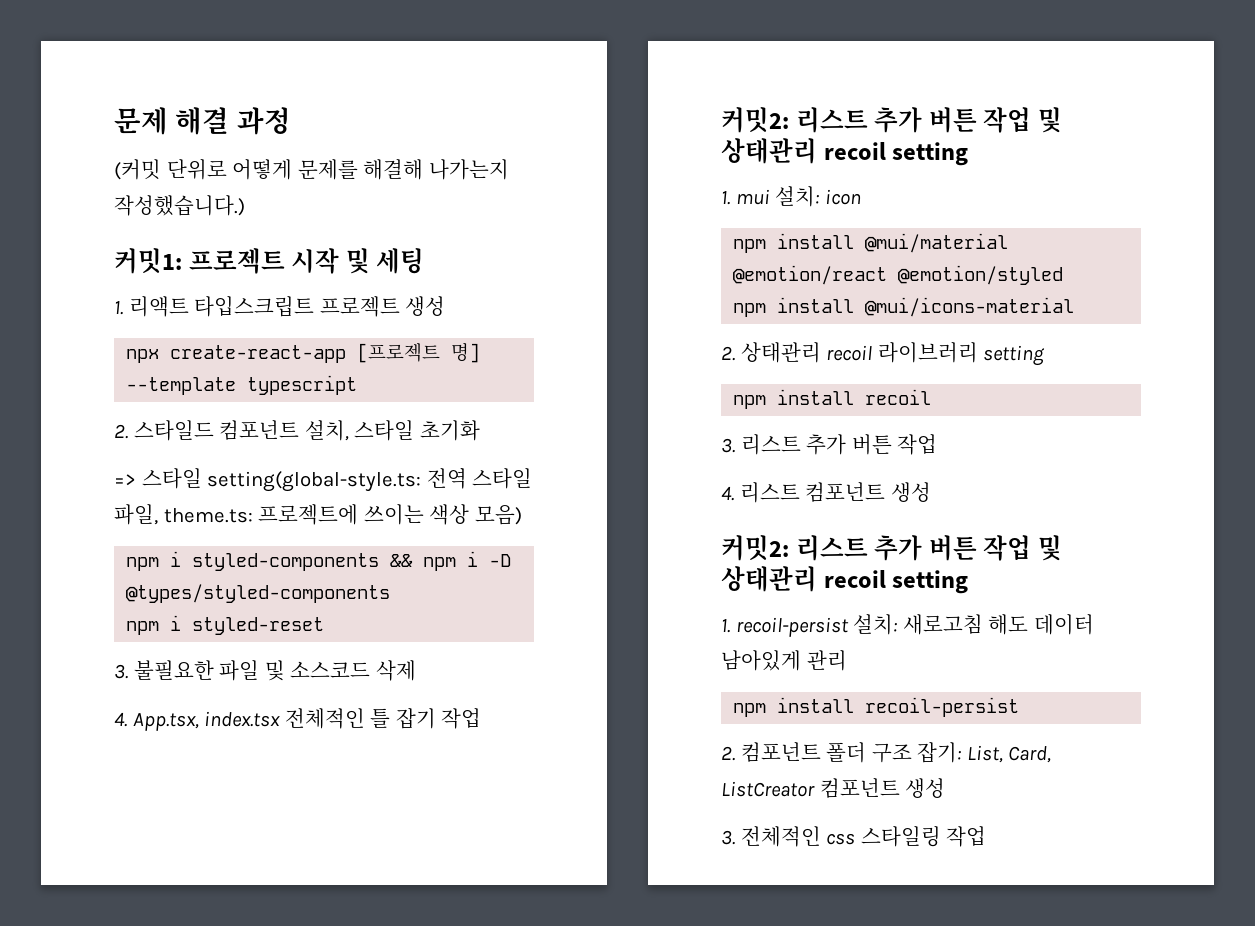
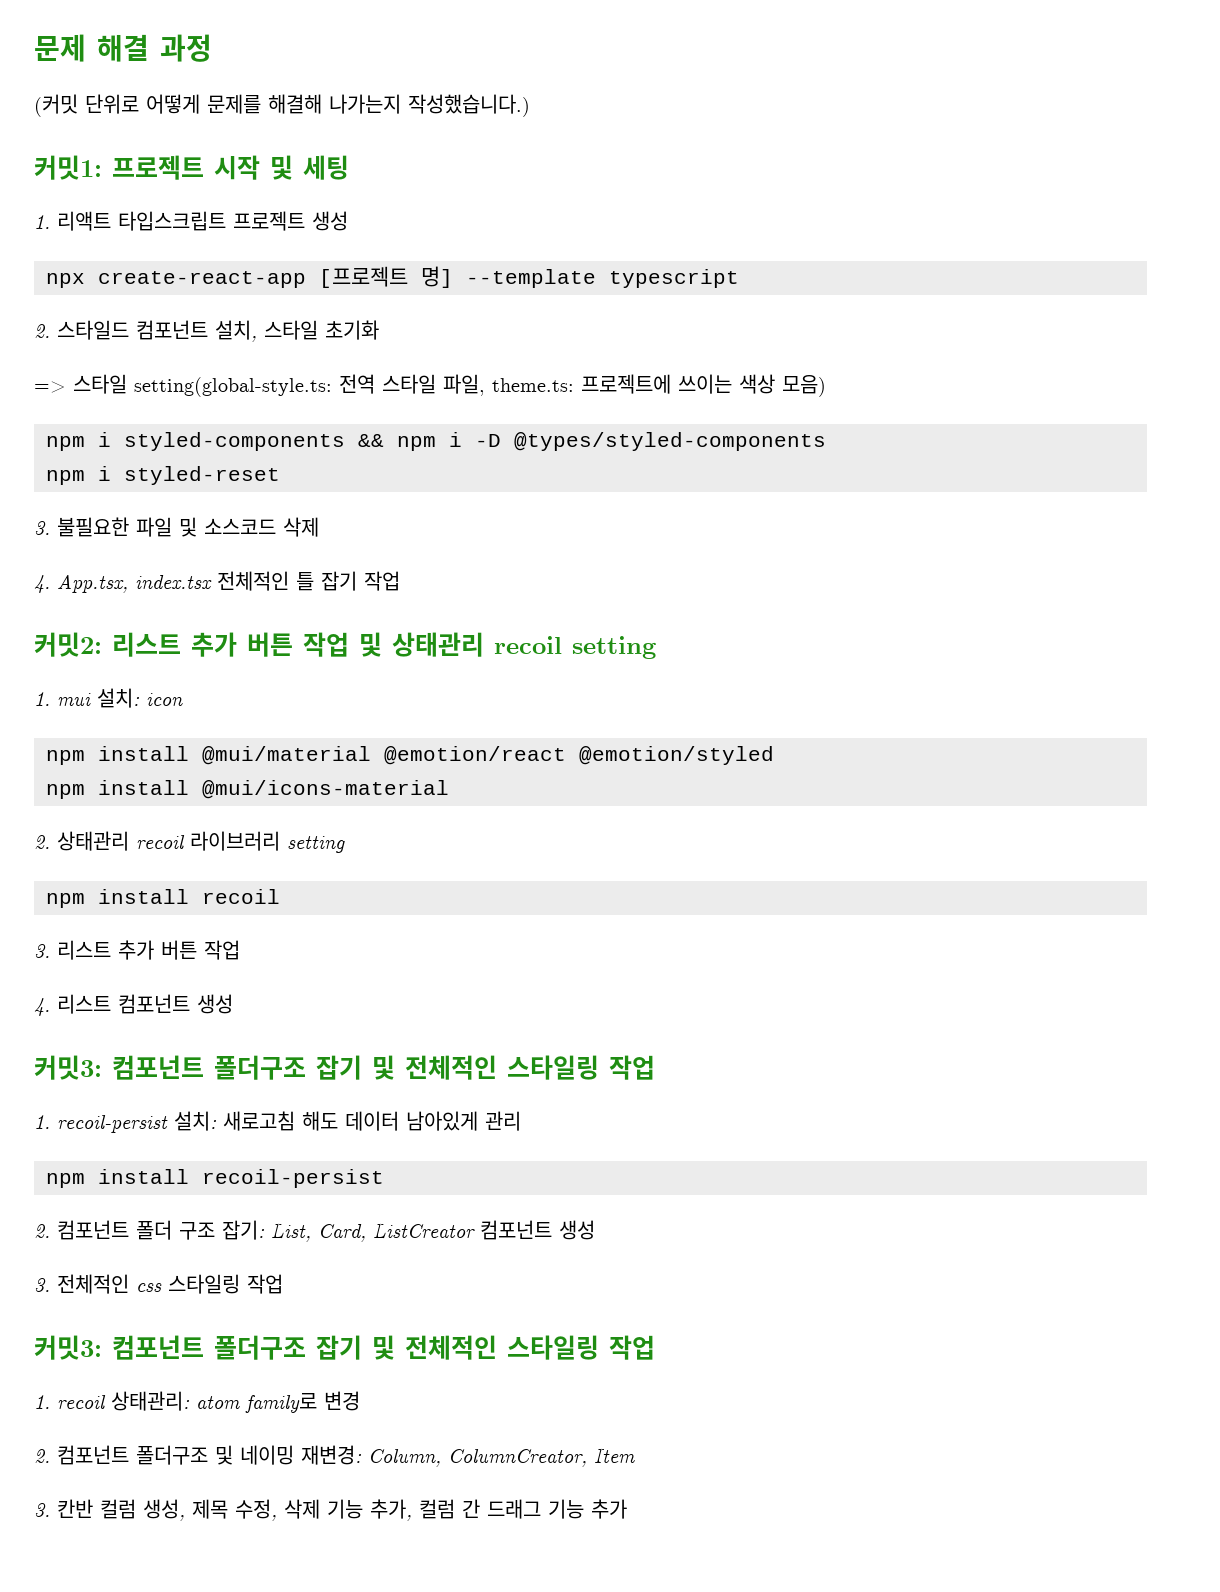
  4. 리스트 컴포넌트 생성
- 커밋2: 리스트 추가 버튼 작업 및 상태관리 recoil setting
+ 커밋3: 컴포넌트 폴더구조 잡기 및 전체적인 스타일링 작업
  3. 전체적인 css 스타일링 작업
+ 커밋3: 컴포넌트 폴더구조 잡기 및 전체적인 스타일링 작업
+ 1. recoil 상태관리: atom family로 변경
+ 2. 컴포넌트 폴더구조 및 네이밍 재변경: Column, ColumnCreator, Item
+ 3. 칸반 컬럼 생성, 제목 수정, 삭제 기능 추가, 컬럼 간 드래그 기능 추가

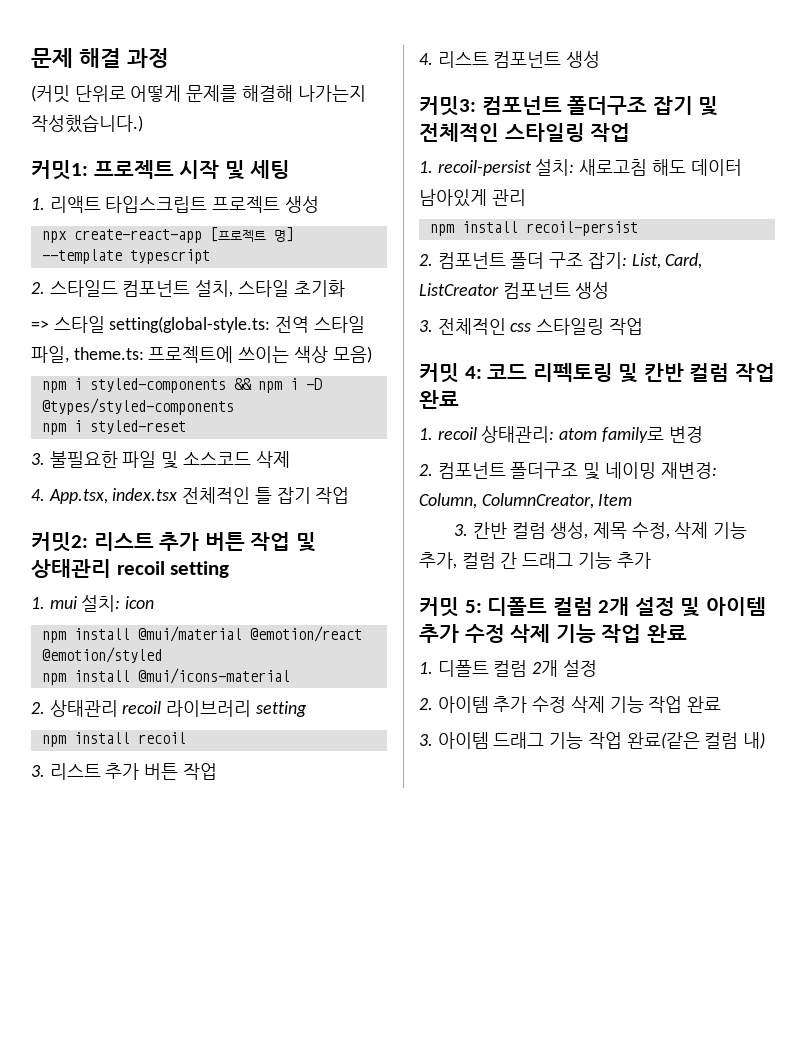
  3. 전체적인 css 스타일링 작업
- 커밋3: 컴포넌트 폴더구조 잡기 및 전체적인 스타일링 작업
+ 커밋 4: 코드 리펙토링 및 칸반 컬럼 작업 완료
+ 커밋 5: 디폴트 컬럼 2개 설정 및 아이템 추가 수정 삭제 기능 작업 완료
+ 1. 디폴트 컬럼 2개 설정
+ 2. 아이템 추가 수정 삭제 기능 작업 완료
+ 3. 아이템 드래그 기능 작업 완료(같은 컬럼 내)

